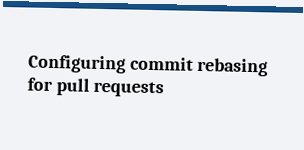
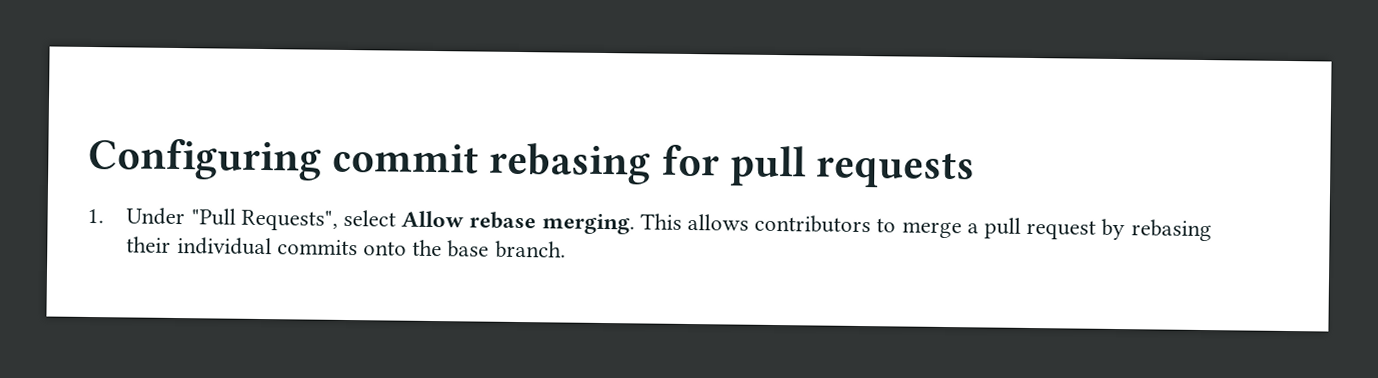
+ 1. Under "Pull Requests", select Allow rebase merging. This allows contributors to merge a pull request by rebasing their individual commits onto the base branch.

